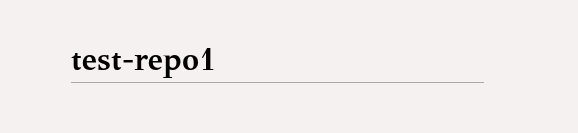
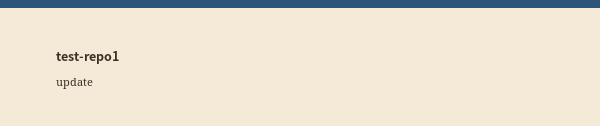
+ update

